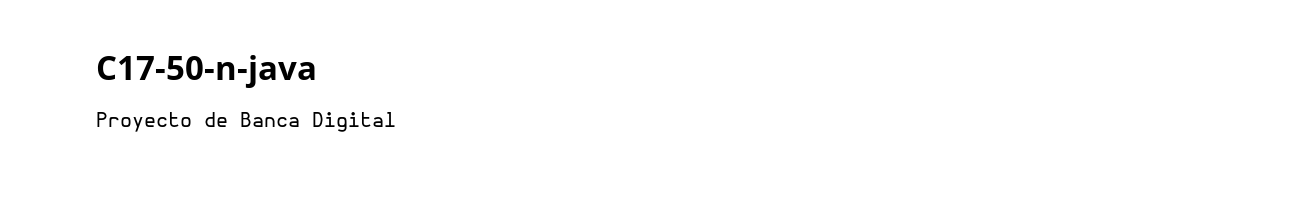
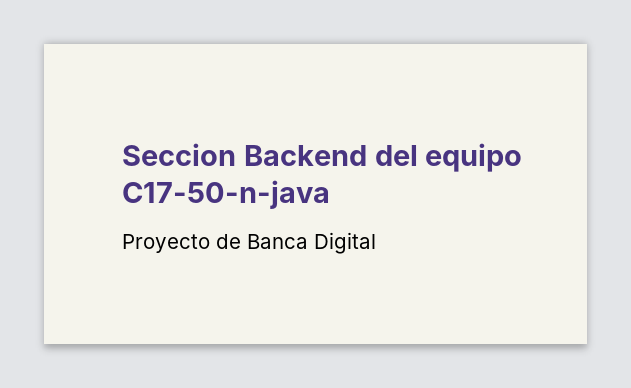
- C17-50-n-java
+ Seccion Backend del equipo C17-50-n-java

